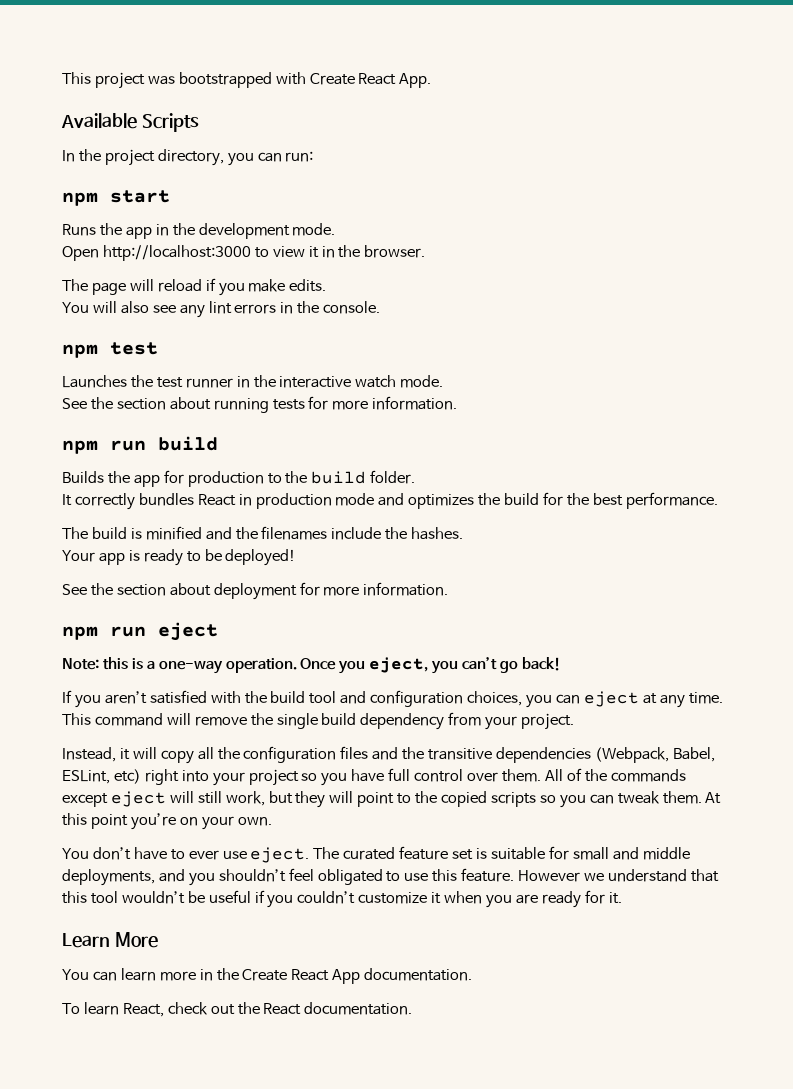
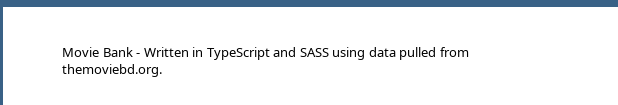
- This project was bootstrapped with Create React App.
- Available Scripts
- In the project directory, you can run:
- npm start
- Runs the app in the development mode.
- Open http://localhost:3000 to view it in the browser.
- The page will reload if you make edits.
- You will also see any lint errors in the console.
- npm test
- Launches the test runner in the interactive watch mode.
- See the section about running tests for more information.
- npm run build
- Builds the app for production to the build folder.
- It correctly bundles React in production mode and optimizes the build for the best performance.
- The build is minified and the filenames include the hashes.
- Your app is ready to be deployed!
- See the section about deployment for more information.
- npm run eject
- Note: this is a one-way operation. Once you eject, you can’t go back!
- If you aren’t satisfied with the build tool and configuration choices, you can eject at any time. This command will remove the single build dependency from your project.
- Instead, it will copy all the configuration files and the transitive dependencies (Webpack, Babel, ESLint, etc) right into your project so you have full control over them. All of the commands except eject will still work, but they will point to the copied scripts so you can tweak them. At this point you’re on your own.
- You don’t have to ever use eject. The curated feature set is suitable for small and middle deployments, and you shouldn’t feel obligated to use this feature. However we understand that this tool wouldn’t be useful if you couldn’t customize it when you are ready for it.
- Learn More
- You can learn more in the Create React App documentation.
- To learn React, check out the React documentation.
+ Movie Bank - Written in TypeScript and SASS using data pulled from themoviebd.org.

